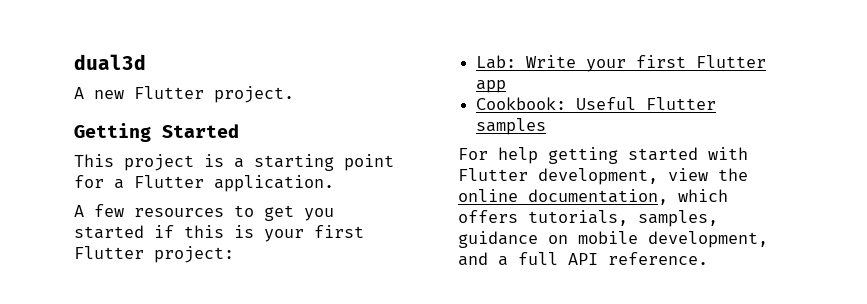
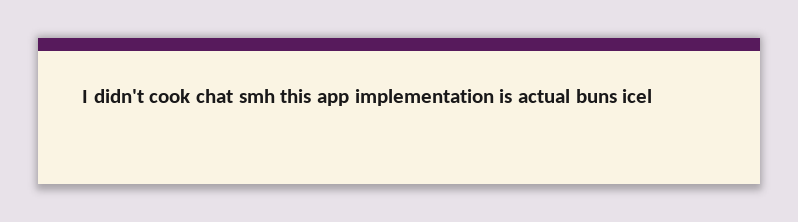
- dual3d
- A new Flutter project.
- Getting Started
- This project is a starting point for a Flutter application.
- A few resources to get you started if this is your first Flutter project:
- Lab: Write your first Flutter app
- Cookbook: Useful Flutter samples
- For help getting started with Flutter development, view the online documentation, which offers tutorials, samples, guidance on mobile development, and a full API reference.
+ I didn't cook chat smh this app implementation is actual buns icel

